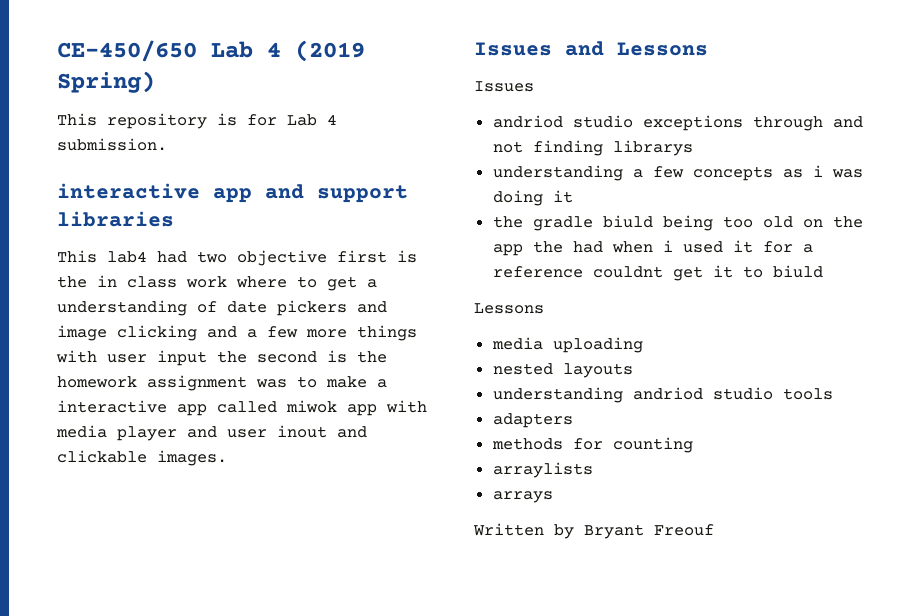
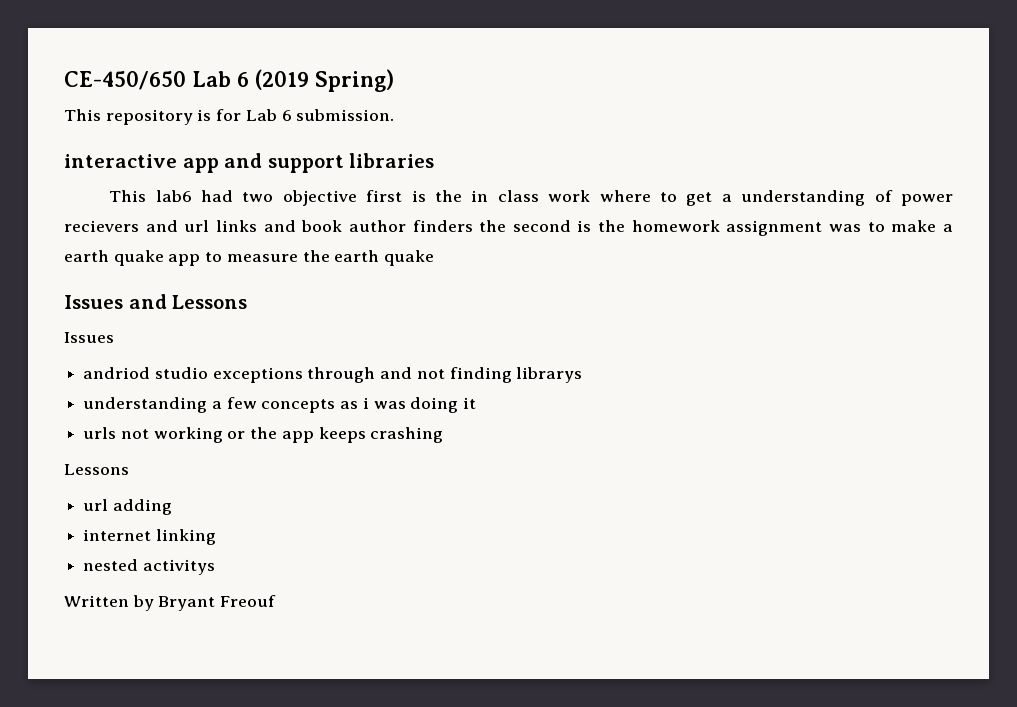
- CE-450/650 Lab 4 (2019 Spring)
+ CE-450/650 Lab 6 (2019 Spring)
- This repository is for Lab 4 submission.
+ This repository is for Lab 6 submission.
- This lab4 had two objective first is the in class work where to get a understanding of date pickers and image clicking and a few more things with user input the second is the homework assignment was to make a interactive app called miwok app with media player and user inout and clickable images.
+ This lab6 had two objective first is the in class work where to get a understanding of power recievers and url links and book author finders the second is the homework assignment was to make a earth quake app to measure the earth quake
- the gradle biuld being too old on the app the had when i used it for a reference couldnt get it to biuld
+ urls not working or the app keeps crashing
  Lessons
- media uploading
- nested layouts
- understanding andriod studio tools
- adapters
- methods for counting
- arraylists
- arrays
+ url adding
+ internet linking
+ nested activitys

